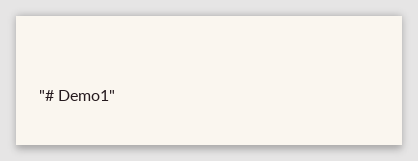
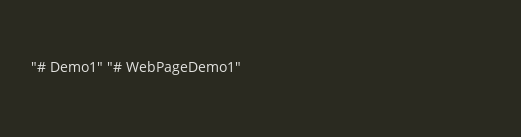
- "# Demo1"
+ "# Demo1" "# WebPageDemo1"

